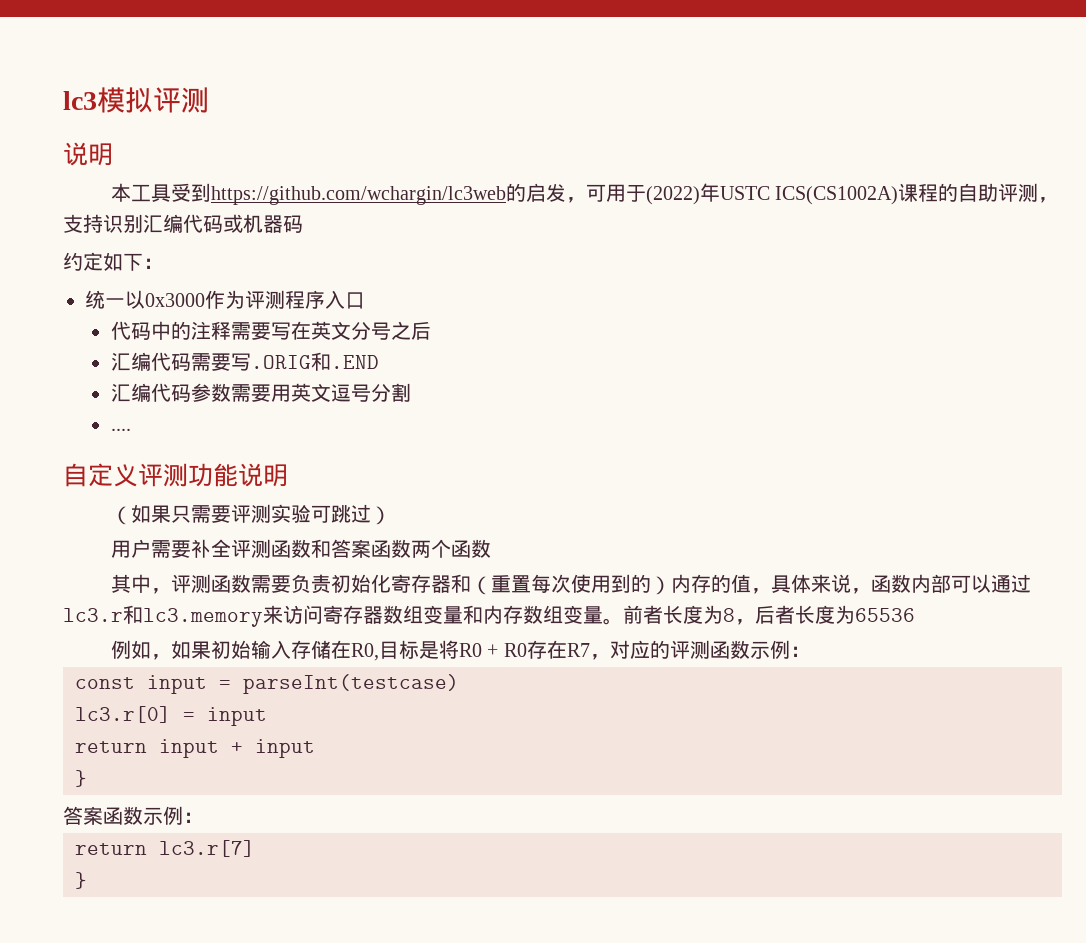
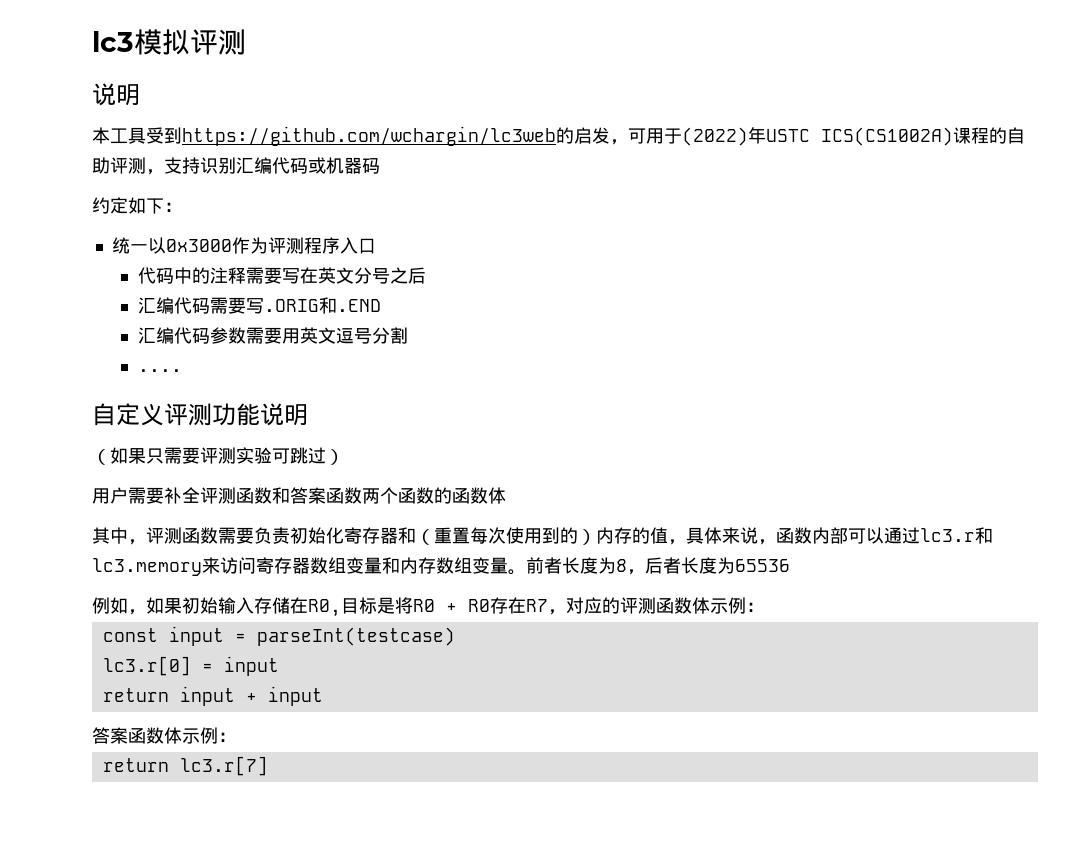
- 用户需要补全评测函数和答案函数两个函数
+ 用户需要补全评测函数和答案函数两个函数的函数体
- 例如，如果初始输入存储在R0,目标是将R0 + R0存在R7，对应的评测函数示例：
+ 例如，如果初始输入存储在R0,目标是将R0 + R0存在R7，对应的评测函数体示例：
  return input + input
- }
- 答案函数示例：
+ 答案函数体示例：
  return lc3.r[7]
- }

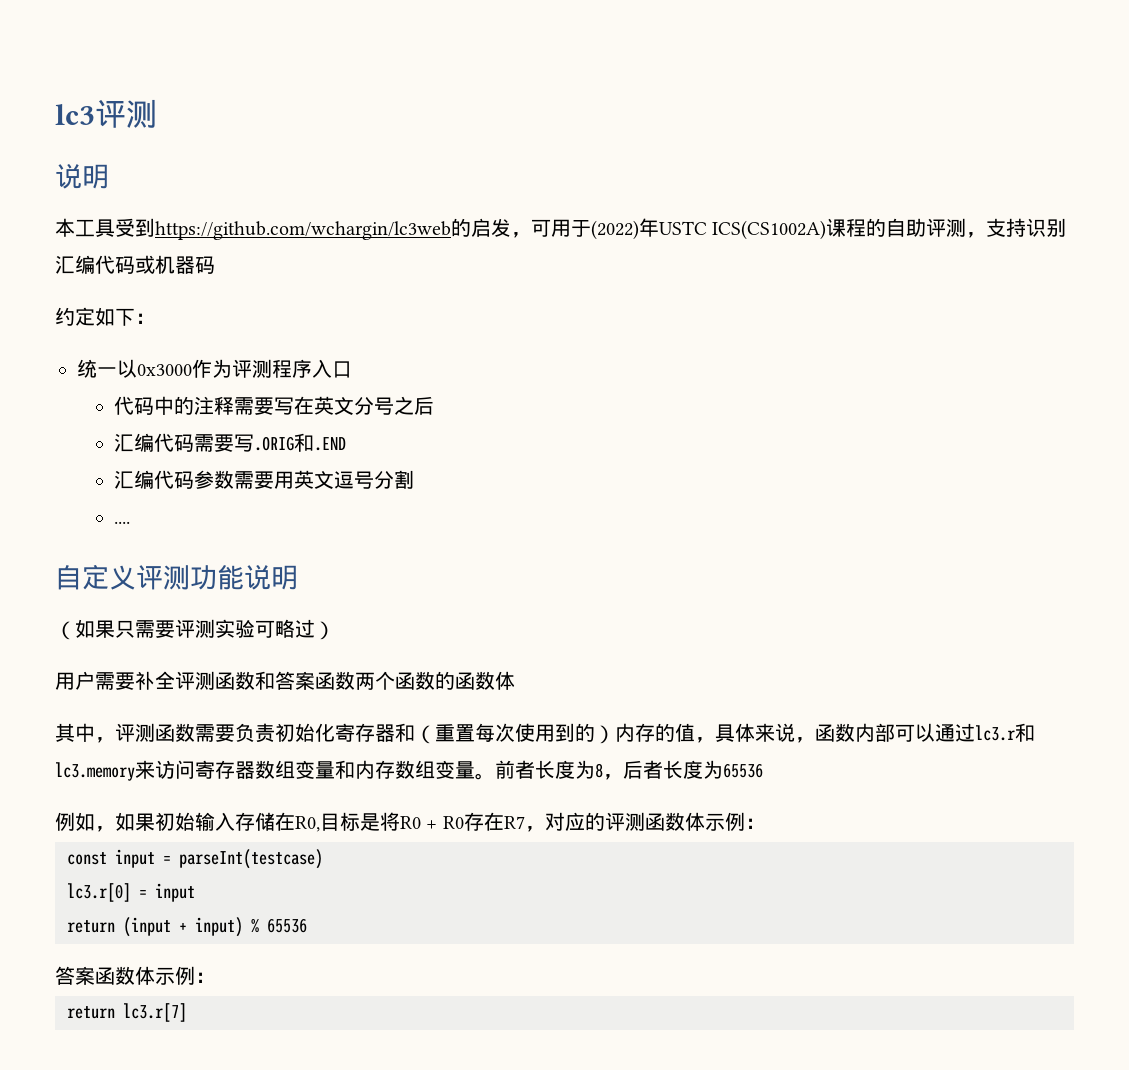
- lc3模拟评测
+ lc3评测
- （如果只需要评测实验可跳过）
+ （如果只需要评测实验可略过）
- return input + input
+ return (input + input) % 65536

